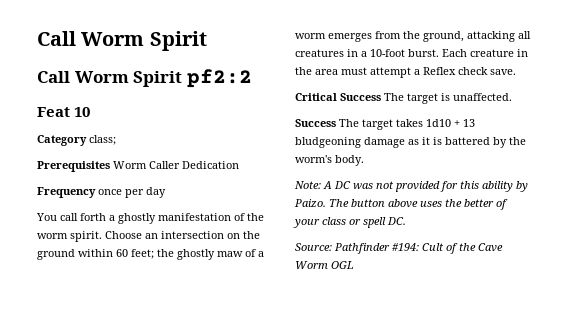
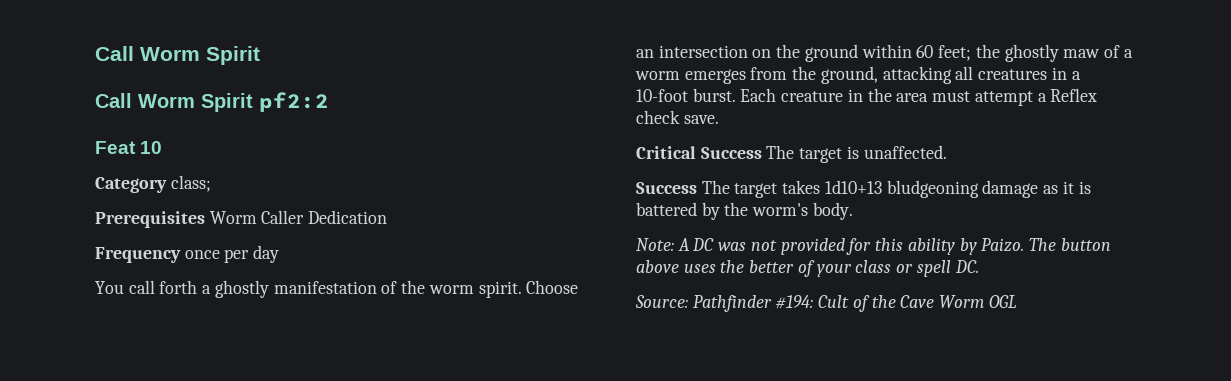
- Success The target takes 1d10 + 13 bludgeoning damage as it is battered by the worm's body.
+ Success The target takes 1d10+13 bludgeoning damage as it is battered by the worm's body.

